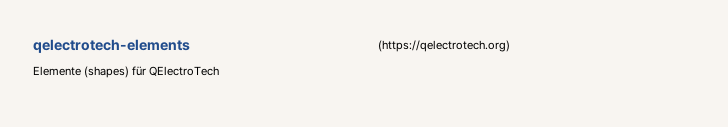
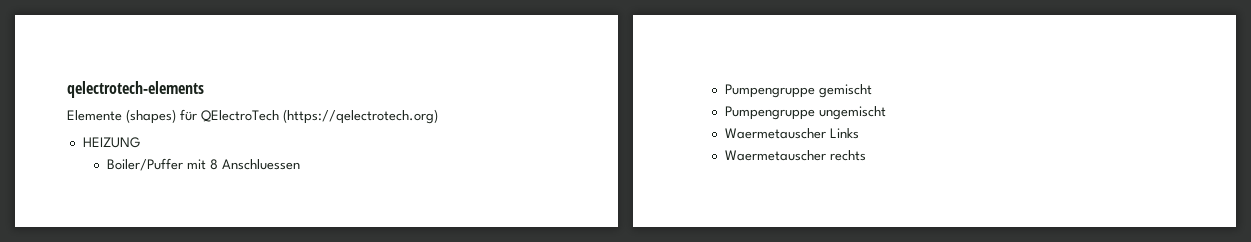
+ HEIZUNG
+ Boiler/Puffer mit 8 Anschluessen
+ Pumpengruppe gemischt
+ Pumpengruppe ungemischt
+ Waermetauscher Links
+ Waermetauscher rechts

